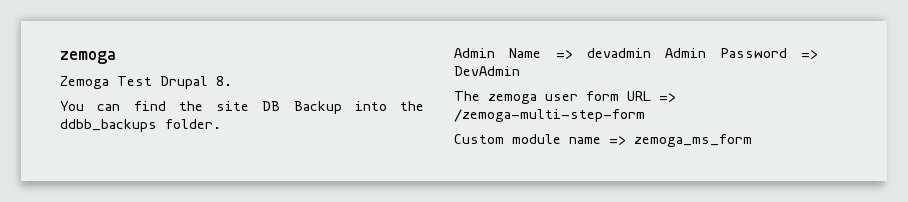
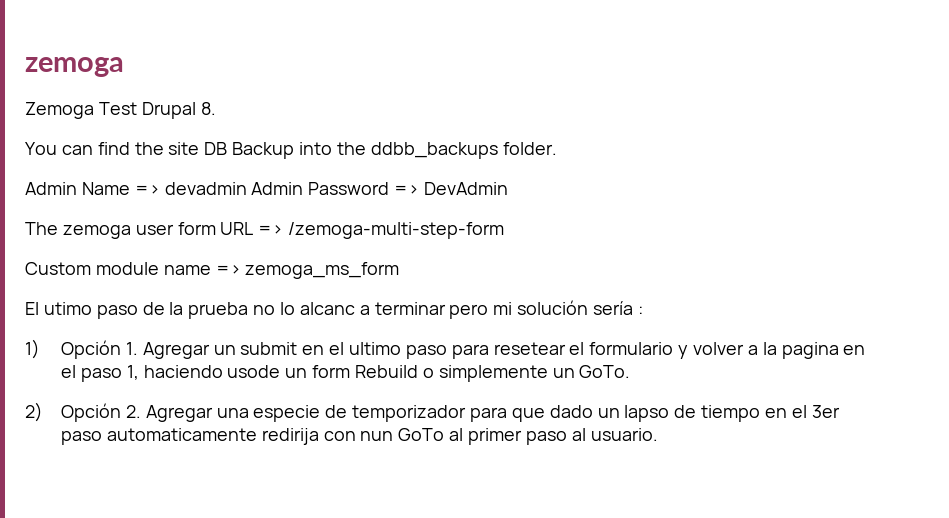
+ El utimo paso de la prueba no lo alcanc a terminar pero mi solución sería :
+ 1) Opción 1. Agregar un submit en el ultimo paso para resetear el formulario y volver a la pagina en el paso 1, haciendo usode un form Rebuild o simplemente un GoTo.
+ 2) Opción 2. Agregar una especie de temporizador para que dado un lapso de tiempo en el 3er paso automaticamente redirija con nun GoTo al primer paso al usuario.

